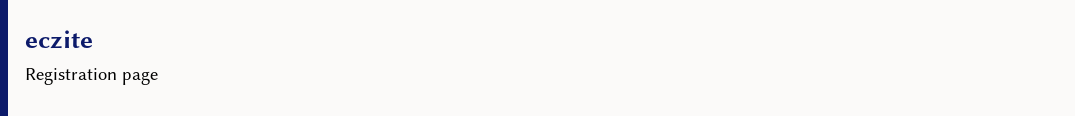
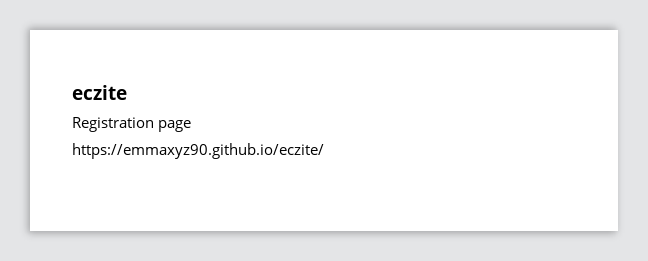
+ https://emmaxyz90.github.io/eczite/

